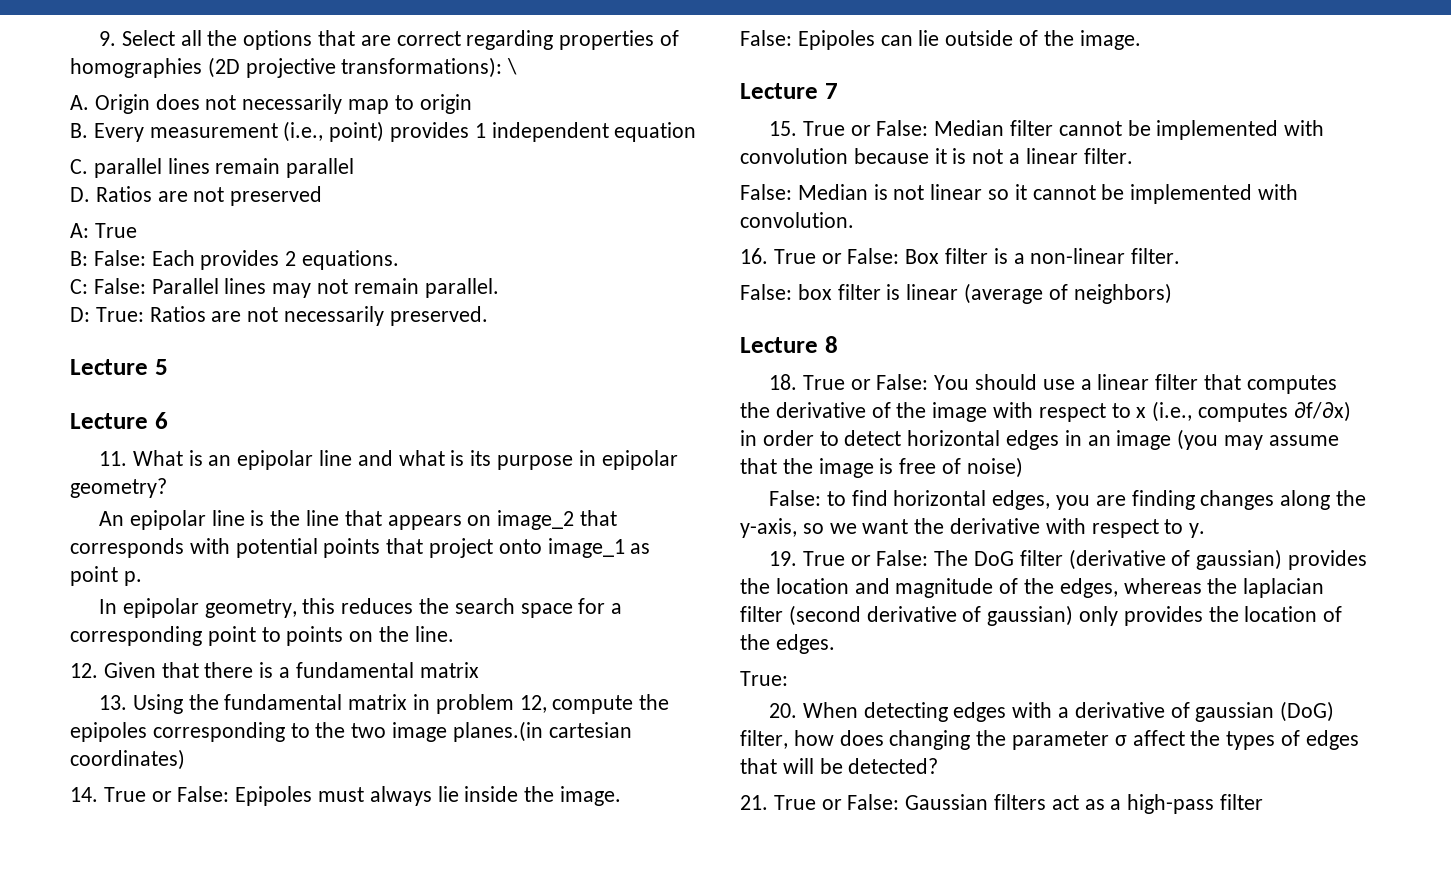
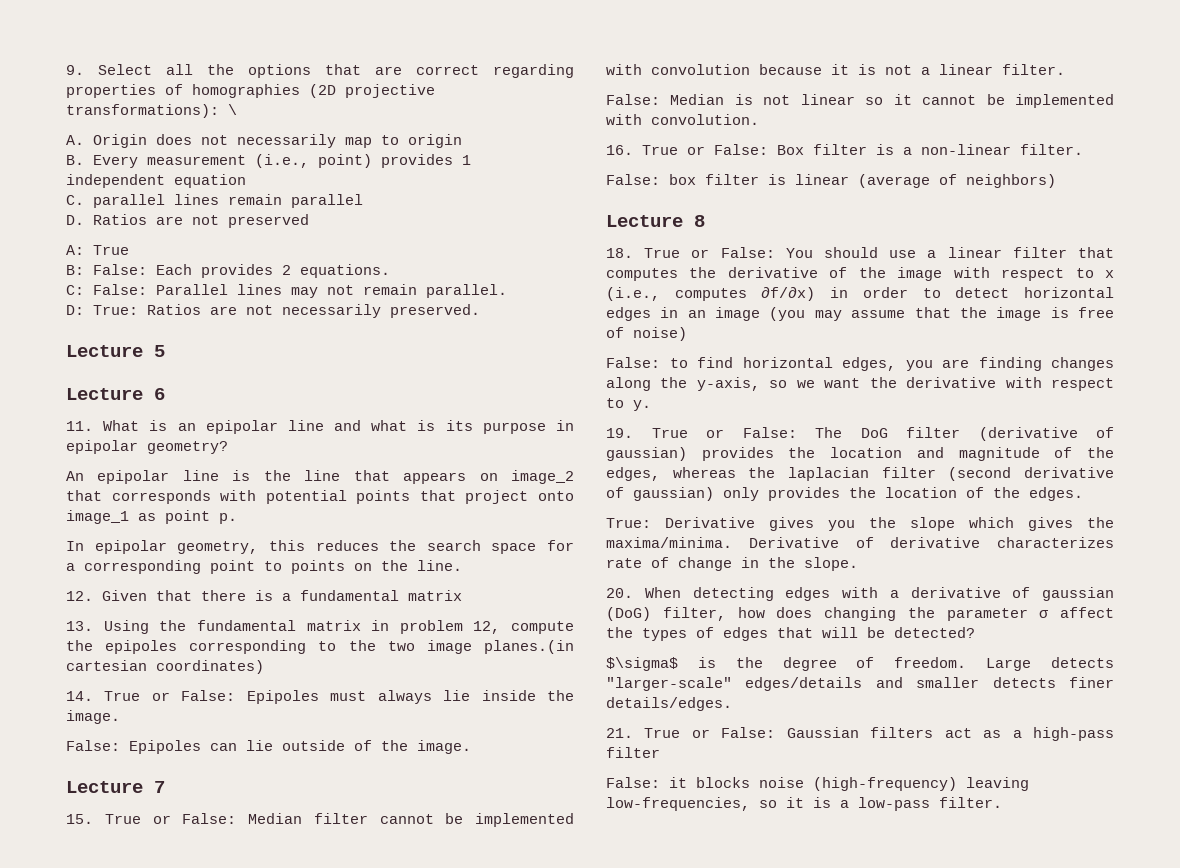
  19. True or False: The DoG filter (derivative of gaussian) provides the location and magnitude of the edges, whereas the laplacian filter (second derivative of gaussian) only provides the location of the edges.
- True:
+ True: Derivative gives you the slope which gives the maxima/minima. Derivative of derivative characterizes rate of change in the slope.
+ $\sigma$ is the degree of freedom. Large detects "larger-scale" edges/details and smaller detects finer details/edges.
+ False: it blocks noise (high-frequency) leaving low-frequencies, so it is a low-pass filter.

